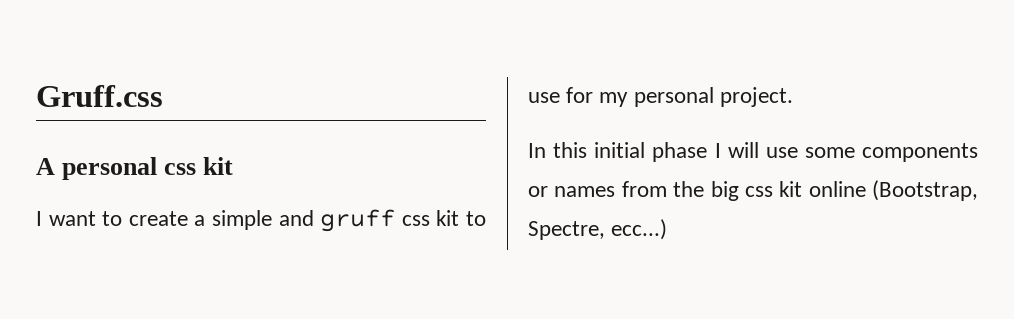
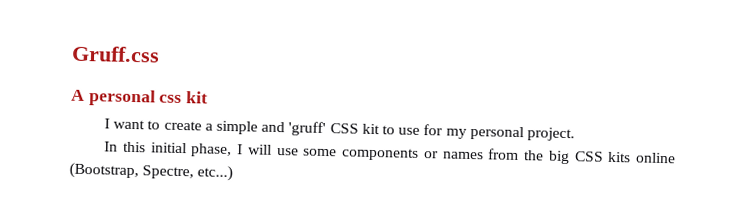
- I want to create a simple and gruff css kit to use for my personal project.
+ I want to create a simple and 'gruff' CSS kit to use for my personal project.
- In this initial phase I will use some components or names from the big css kit online (Bootstrap, Spectre, ecc...)
+ In this initial phase, I will use some components or names from the big CSS kits online (Bootstrap, Spectre, etc...)

